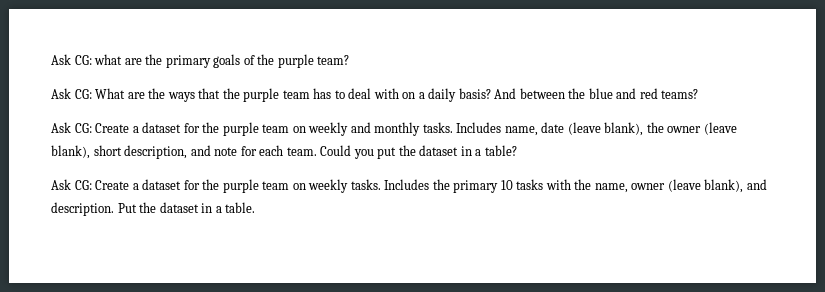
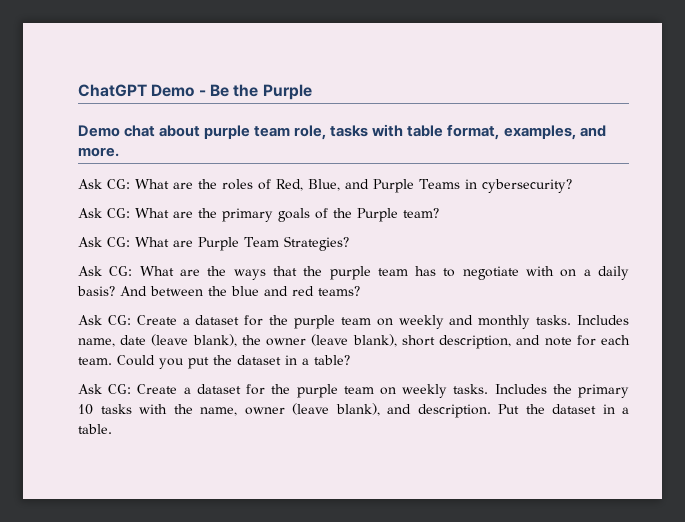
- Ask CG: what are the primary goals of the purple team?
+ ChatGPT Demo - Be the Purple
+ Demo chat about purple team role, tasks with table format, examples, and more.
+ Ask CG: What are the roles of Red, Blue, and Purple Teams in cybersecurity?
+ Ask CG: What are the primary goals of the Purple team?
+ Ask CG: What are Purple Team Strategies?
- Ask CG: What are the ways that the purple team has to deal with on a daily basis?
+ Ask CG: What are the ways that the purple team has to negotiate with on a daily basis?

